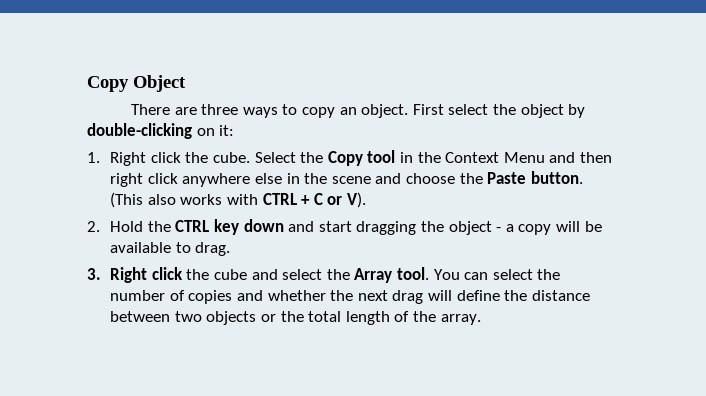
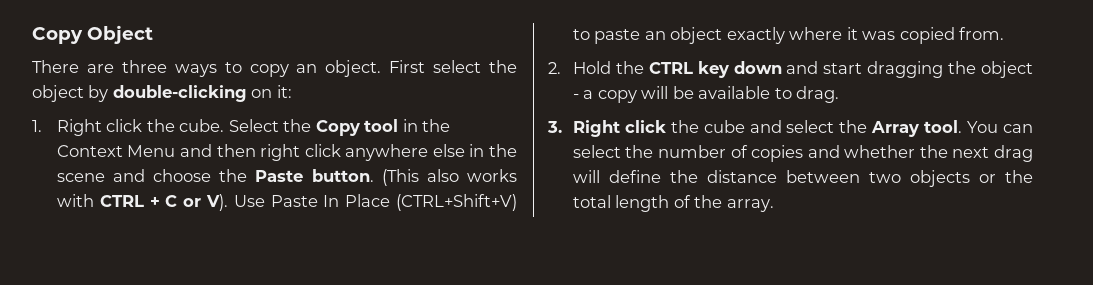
- (This also works with CTRL + C or V).
+ (This also works with CTRL + C or V). Use Paste In Place (CTRL+Shift+V) to paste an object exactly where it was copied from.

